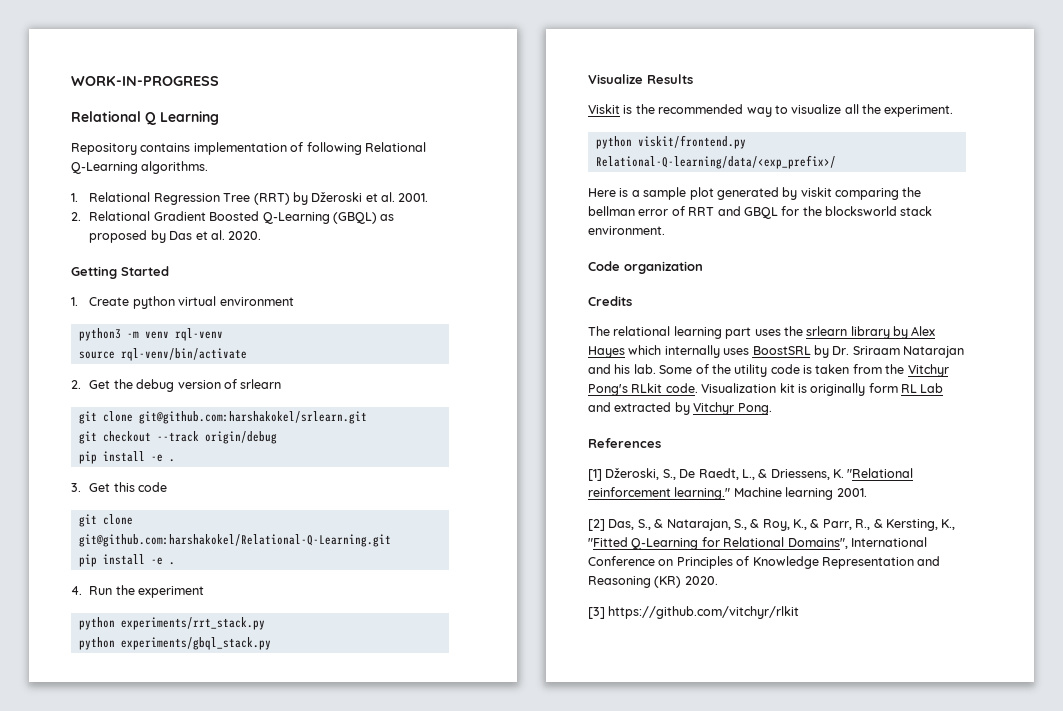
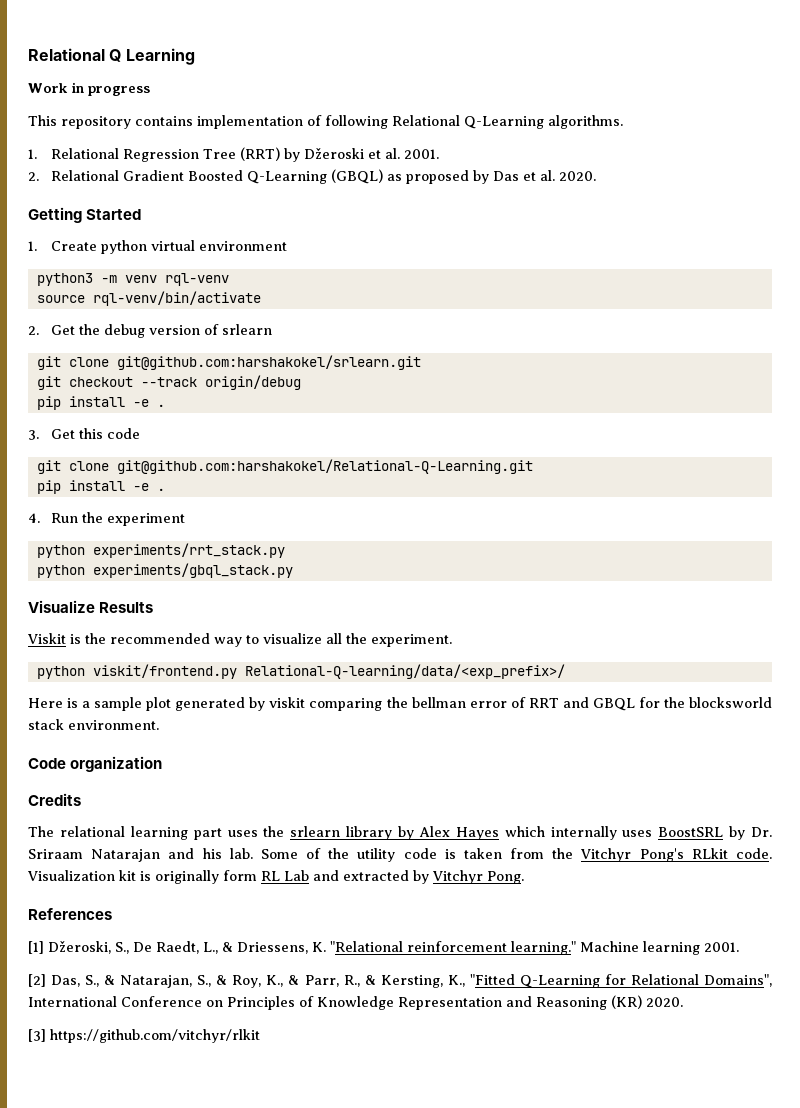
- WORK-IN-PROGRESS
- Repository contains implementation of following Relational Q-Learning algorithms.
+ Work in progress
+ This repository contains implementation of following Relational Q-Learning algorithms.

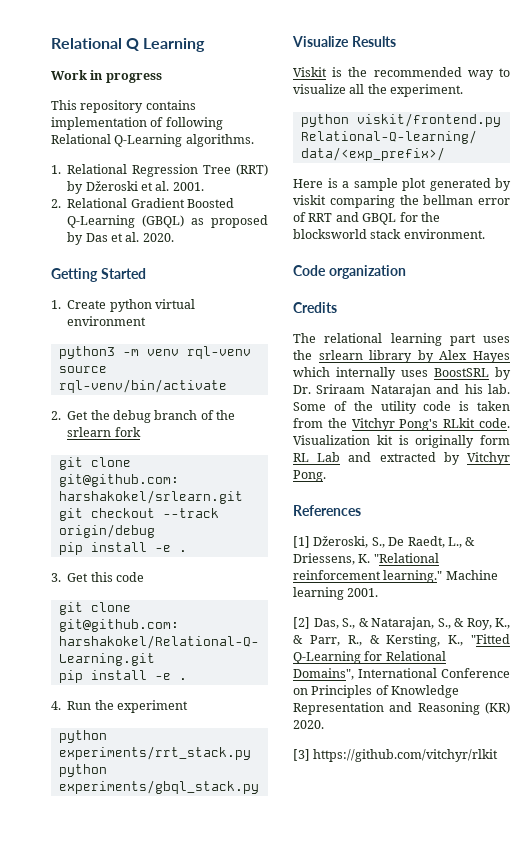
- 2. Get the debug version of srlearn
+ 2. Get the debug branch of the srlearn fork

